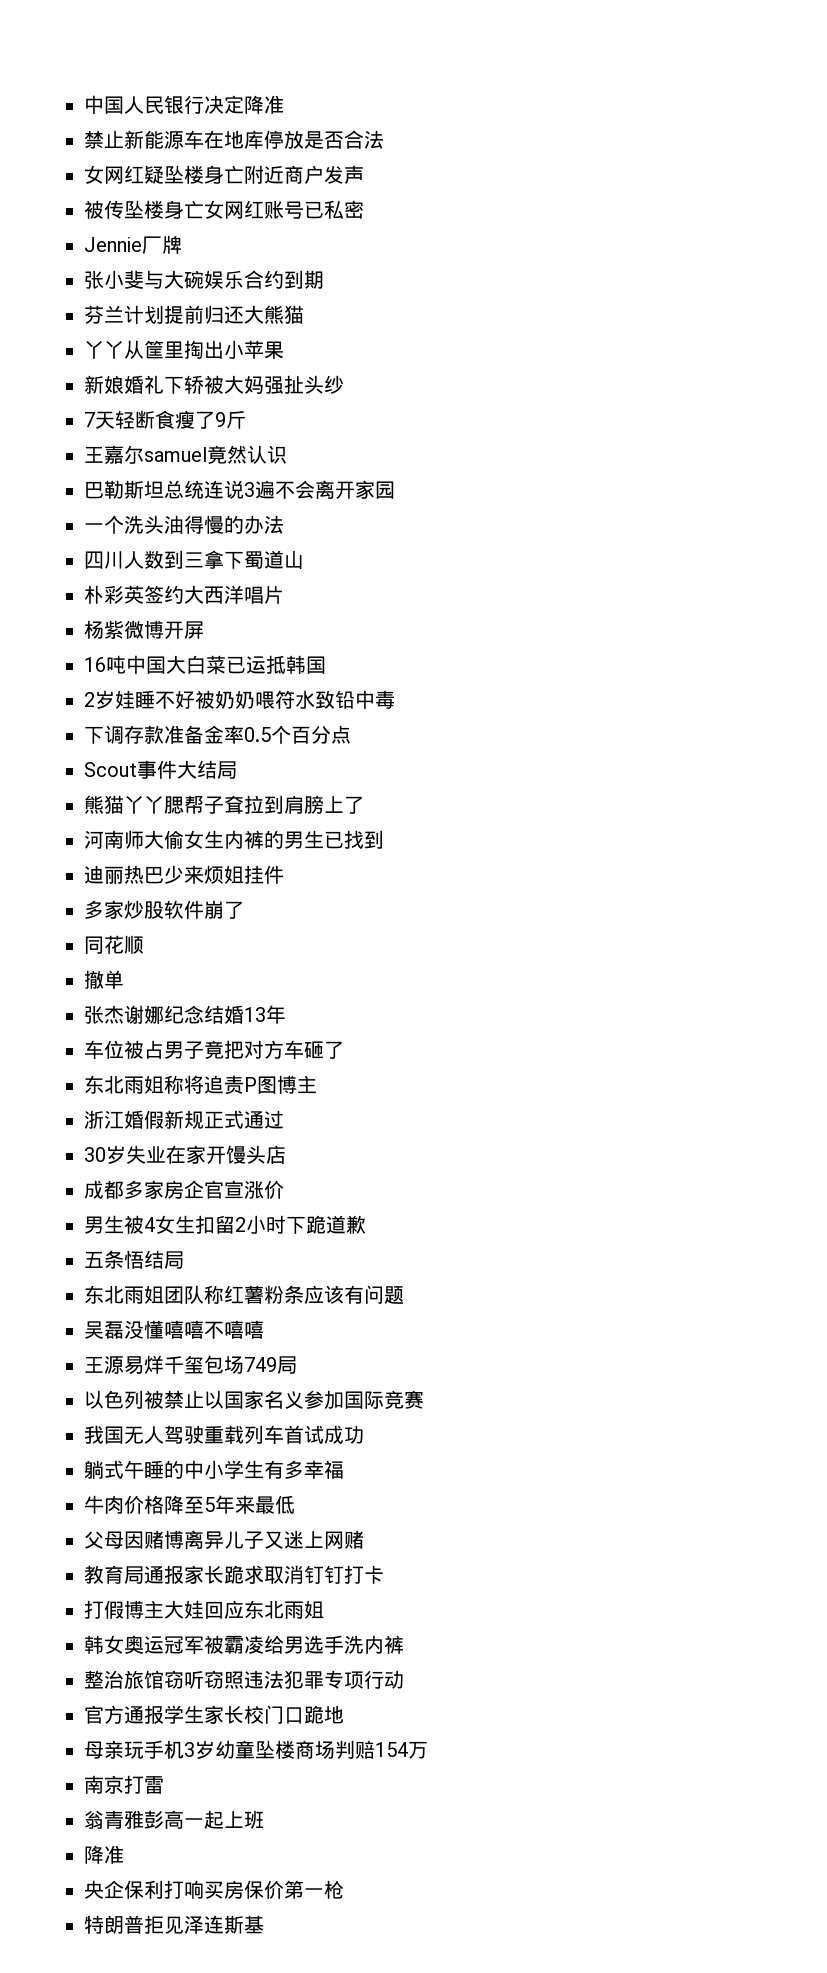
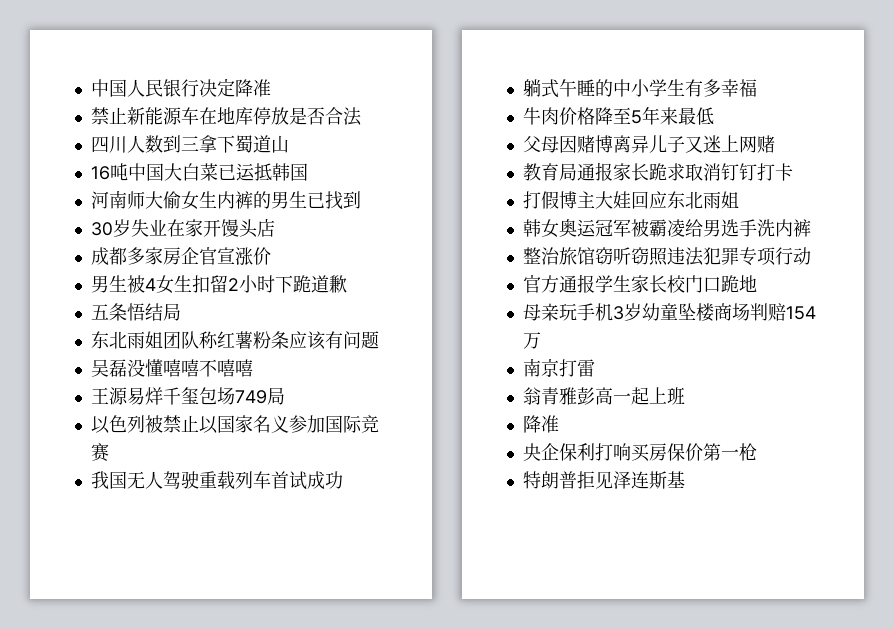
- 女网红疑坠楼身亡附近商户发声
- 被传坠楼身亡女网红账号已私密
- Jennie厂牌
- 张小斐与大碗娱乐合约到期
- 芬兰计划提前归还大熊猫
- 丫丫从筐里掏出小苹果
- 新娘婚礼下轿被大妈强扯头纱
- 7天轻断食瘦了9斤
- 王嘉尔samuel竟然认识
- 巴勒斯坦总统连说3遍不会离开家园
- 一个洗头油得慢的办法
- 朴彩英签约大西洋唱片
- 杨紫微博开屏
- 2岁娃睡不好被奶奶喂符水致铅中毒
- 下调存款准备金率0.5个百分点
- Scout事件大结局
- 熊猫丫丫腮帮子耷拉到肩膀上了
- 迪丽热巴少来烦姐挂件
- 多家炒股软件崩了
- 同花顺
- 撤单
- 张杰谢娜纪念结婚13年
- 车位被占男子竟把对方车砸了
- 东北雨姐称将追责P图博主
- 浙江婚假新规正式通过

